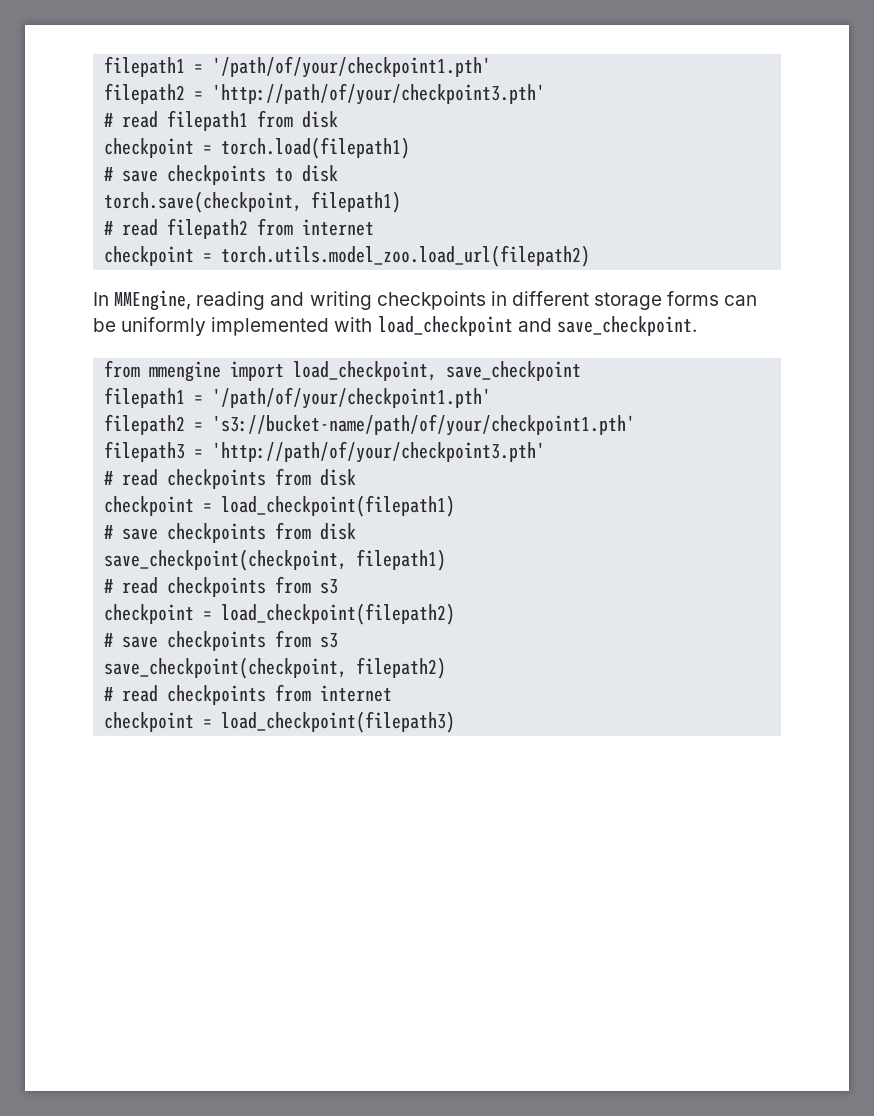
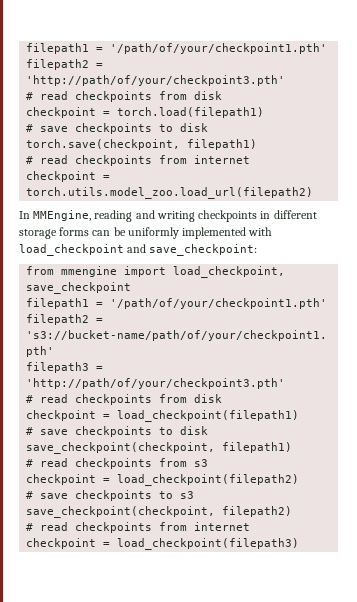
  filepath2 = 'http://path/of/your/checkpoint3.pth'
- # read filepath1 from disk
+ # read checkpoints from disk
  torch.save(checkpoint, filepath1)
- # read filepath2 from internet
+ # read checkpoints from internet
- In MMEngine, reading and writing checkpoints in different storage forms can be uniformly implemented with load_checkpoint and save_checkpoint.
+ In MMEngine, reading and writing checkpoints in different storage forms can be uniformly implemented with load_checkpoint and save_checkpoint:
  checkpoint = load_checkpoint(filepath1)
- # save checkpoints from disk
+ # save checkpoints to disk
- # save checkpoints from s3
+ # save checkpoints to s3

